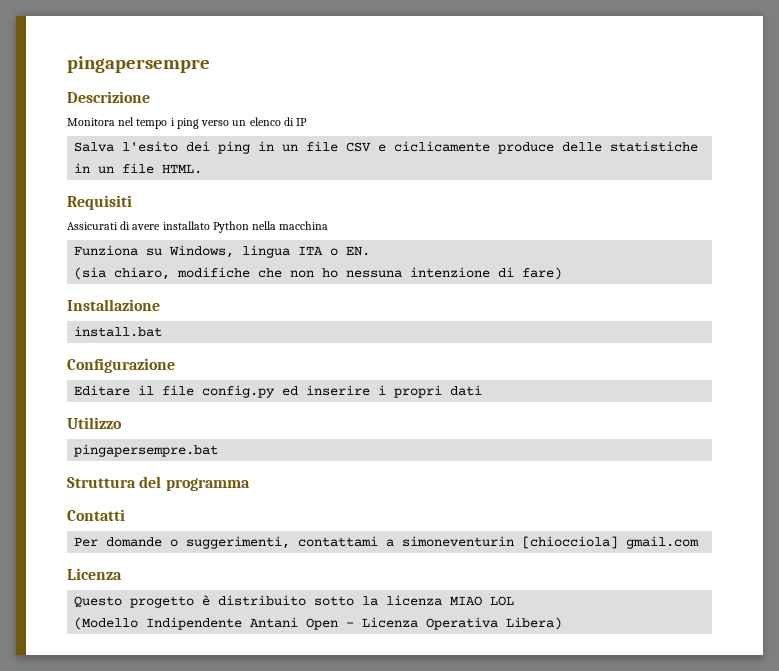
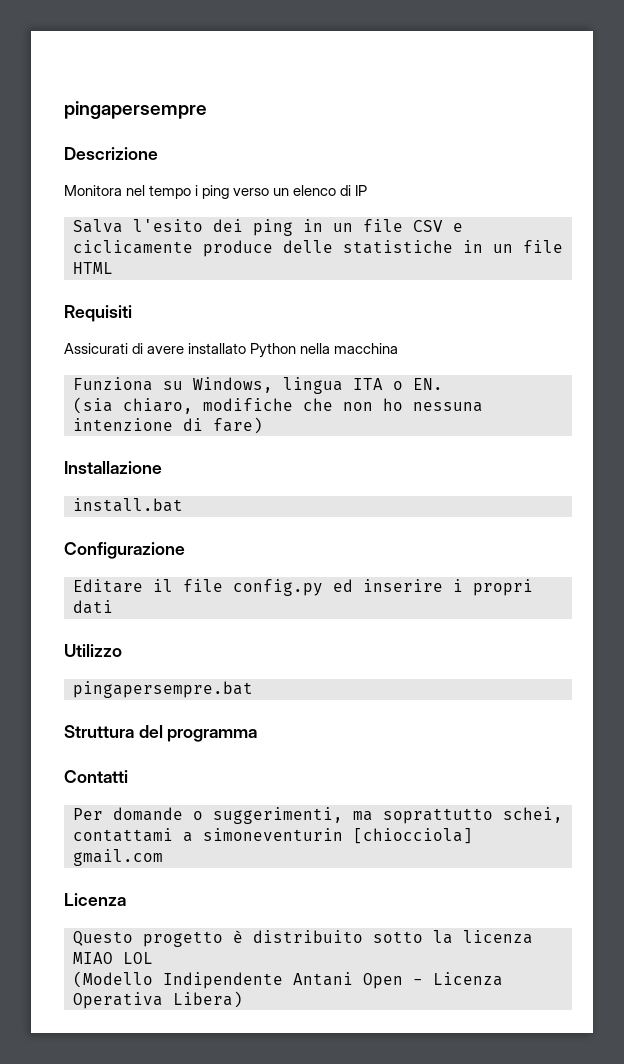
- Salva l'esito dei ping in un file CSV e ciclicamente produce delle statistiche in un file HTML.
+ Salva l'esito dei ping in un file CSV e ciclicamente produce delle statistiche in un file HTML
- Per domande o suggerimenti, contattami a simoneventurin [chiocciola] gmail.com
+ Per domande o suggerimenti, ma soprattutto schei, contattami a simoneventurin [chiocciola] gmail.com

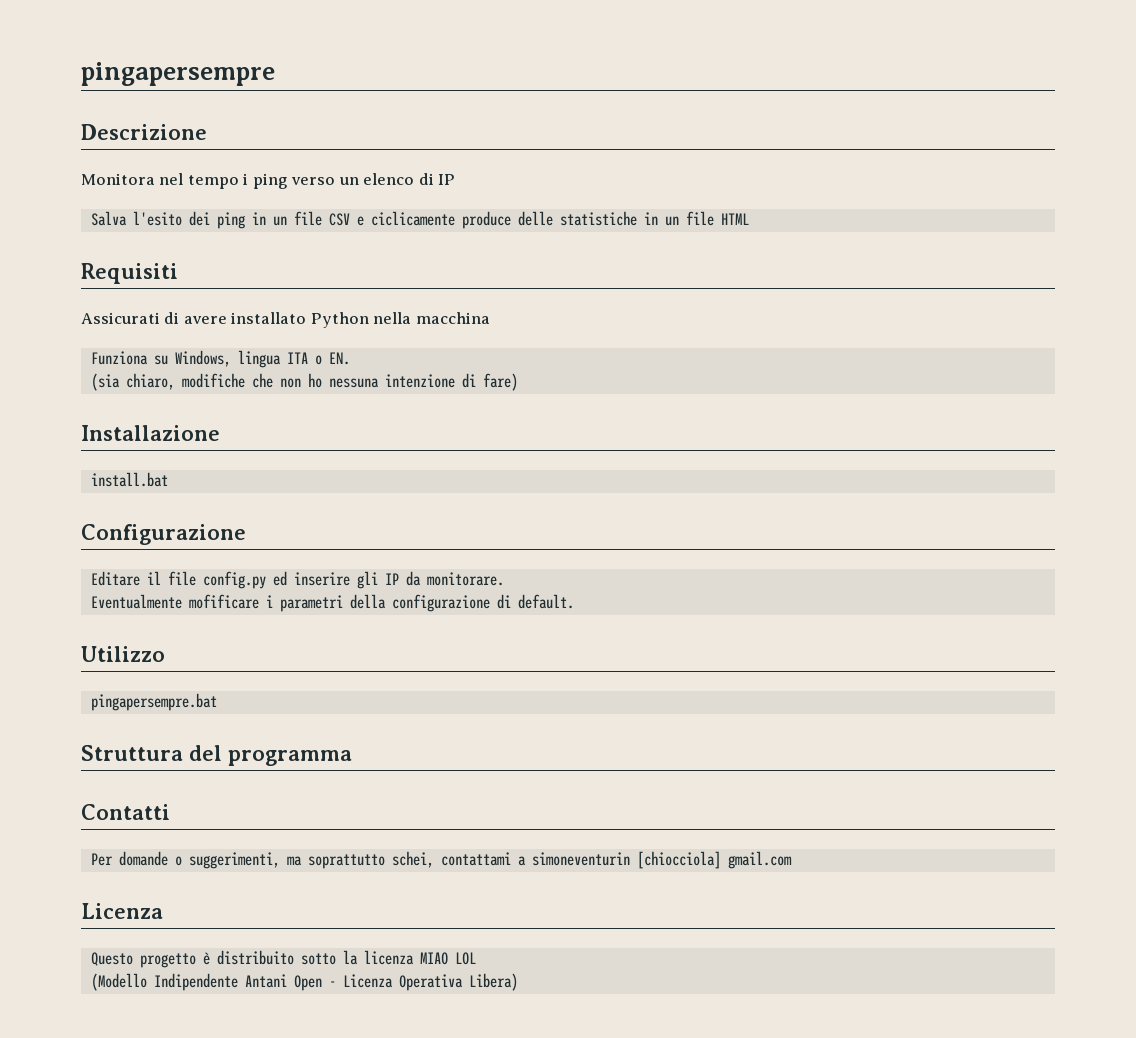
- Editare il file config.py ed inserire i propri dati
+ Editare il file config.py ed inserire gli IP da monitorare.
+ Eventualmente mofificare i parametri della configurazione di default.

